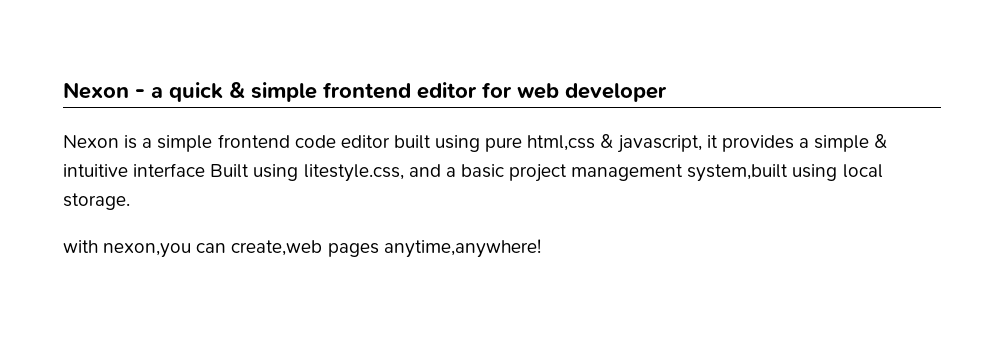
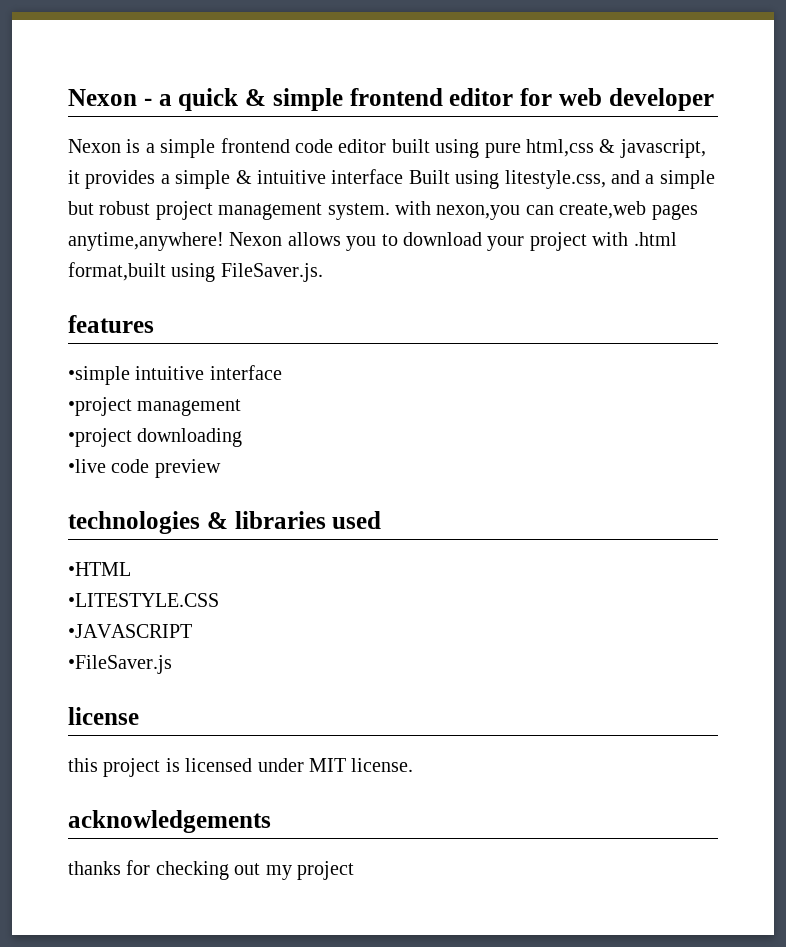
- Nexon is a simple frontend code editor built using pure html,css & javascript, it provides a simple & intuitive interface Built using litestyle.css, and a basic project management system,built using local storage.
- with nexon,you can create,web pages anytime,anywhere!
+ Nexon is a simple frontend code editor built using pure html,css & javascript, it provides a simple & intuitive interface Built using litestyle.css, and a simple but robust project management system. with nexon,you can create,web pages anytime,anywhere!
+ Nexon allows you to download your project with .html format,built using FileSaver.js.
+ features
+ •simple intuitive interface
+ •project management
+ •project downloading
+ •live code preview
+ technologies & libraries used
+ •HTML
+ •LITESTYLE.CSS
+ •JAVASCRIPT
+ •FileSaver.js
+ license
+ this project is licensed under MIT license.
+ acknowledgements
+ thanks for checking out my project

